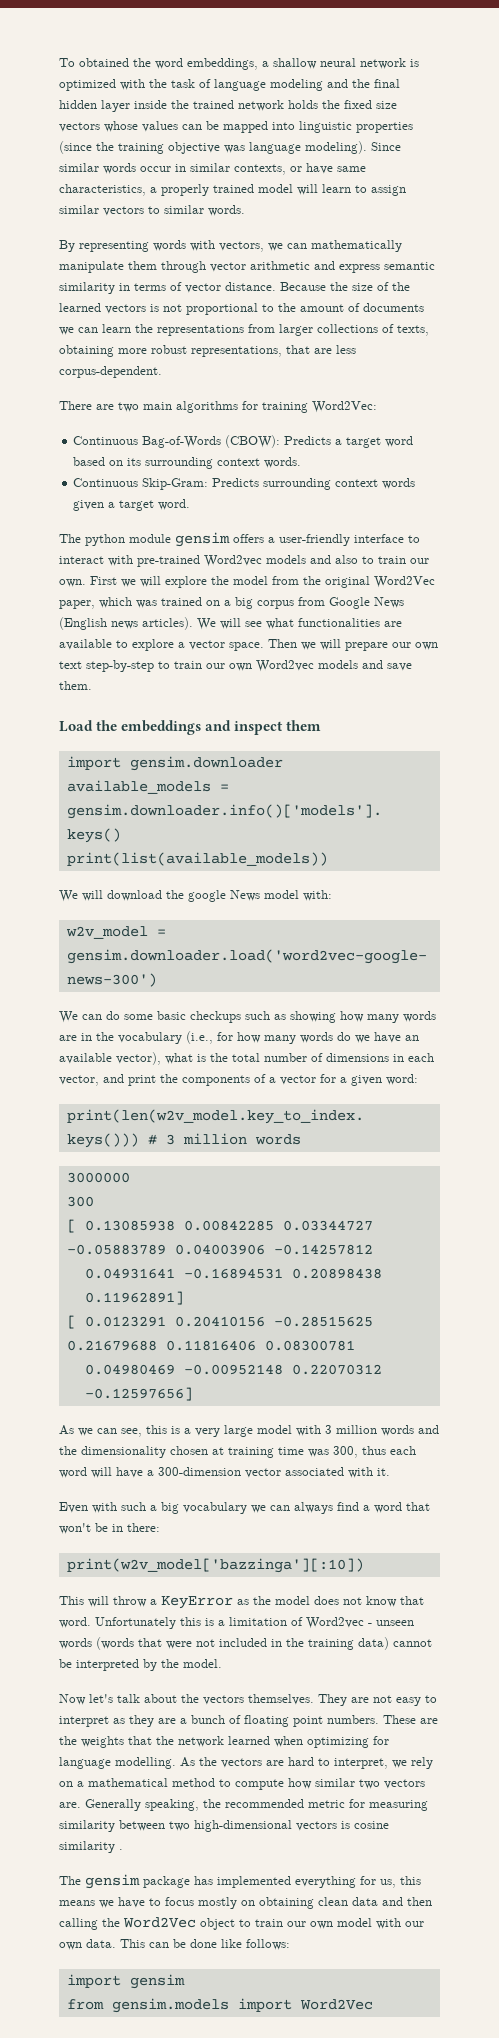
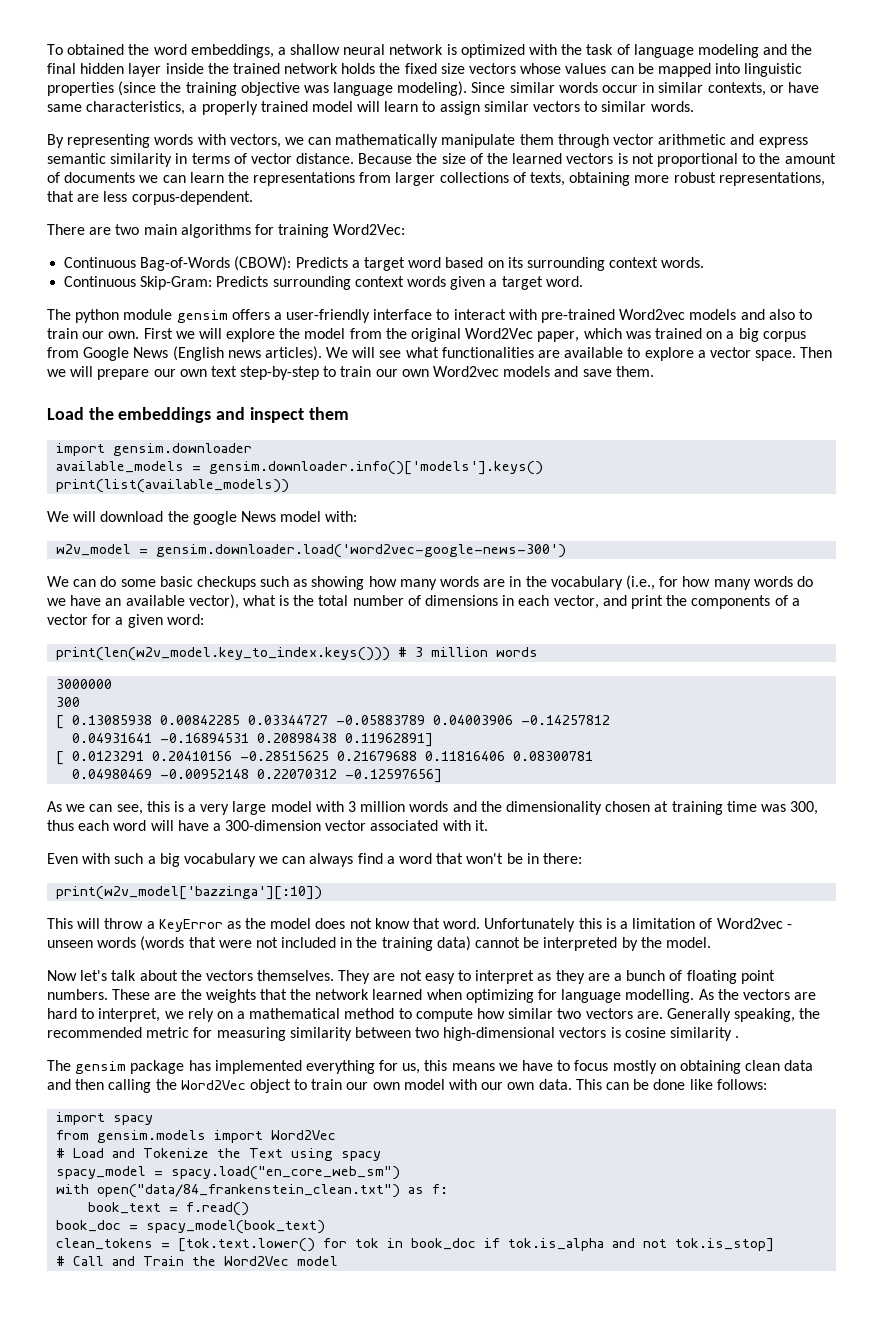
- import gensim
+ import spacy
+ # Load and Tokenize the Text using spacy
+ spacy_model = spacy.load("en_core_web_sm")
+ with open("data/84_frankenstein_clean.txt") as f:
+ book_text = f.read()
+ book_doc = spacy_model(book_text)
+ clean_tokens = [tok.text.lower() for tok in book_doc if tok.is_alpha and not tok.is_stop]
+ # Call and Train the Word2Vec model

